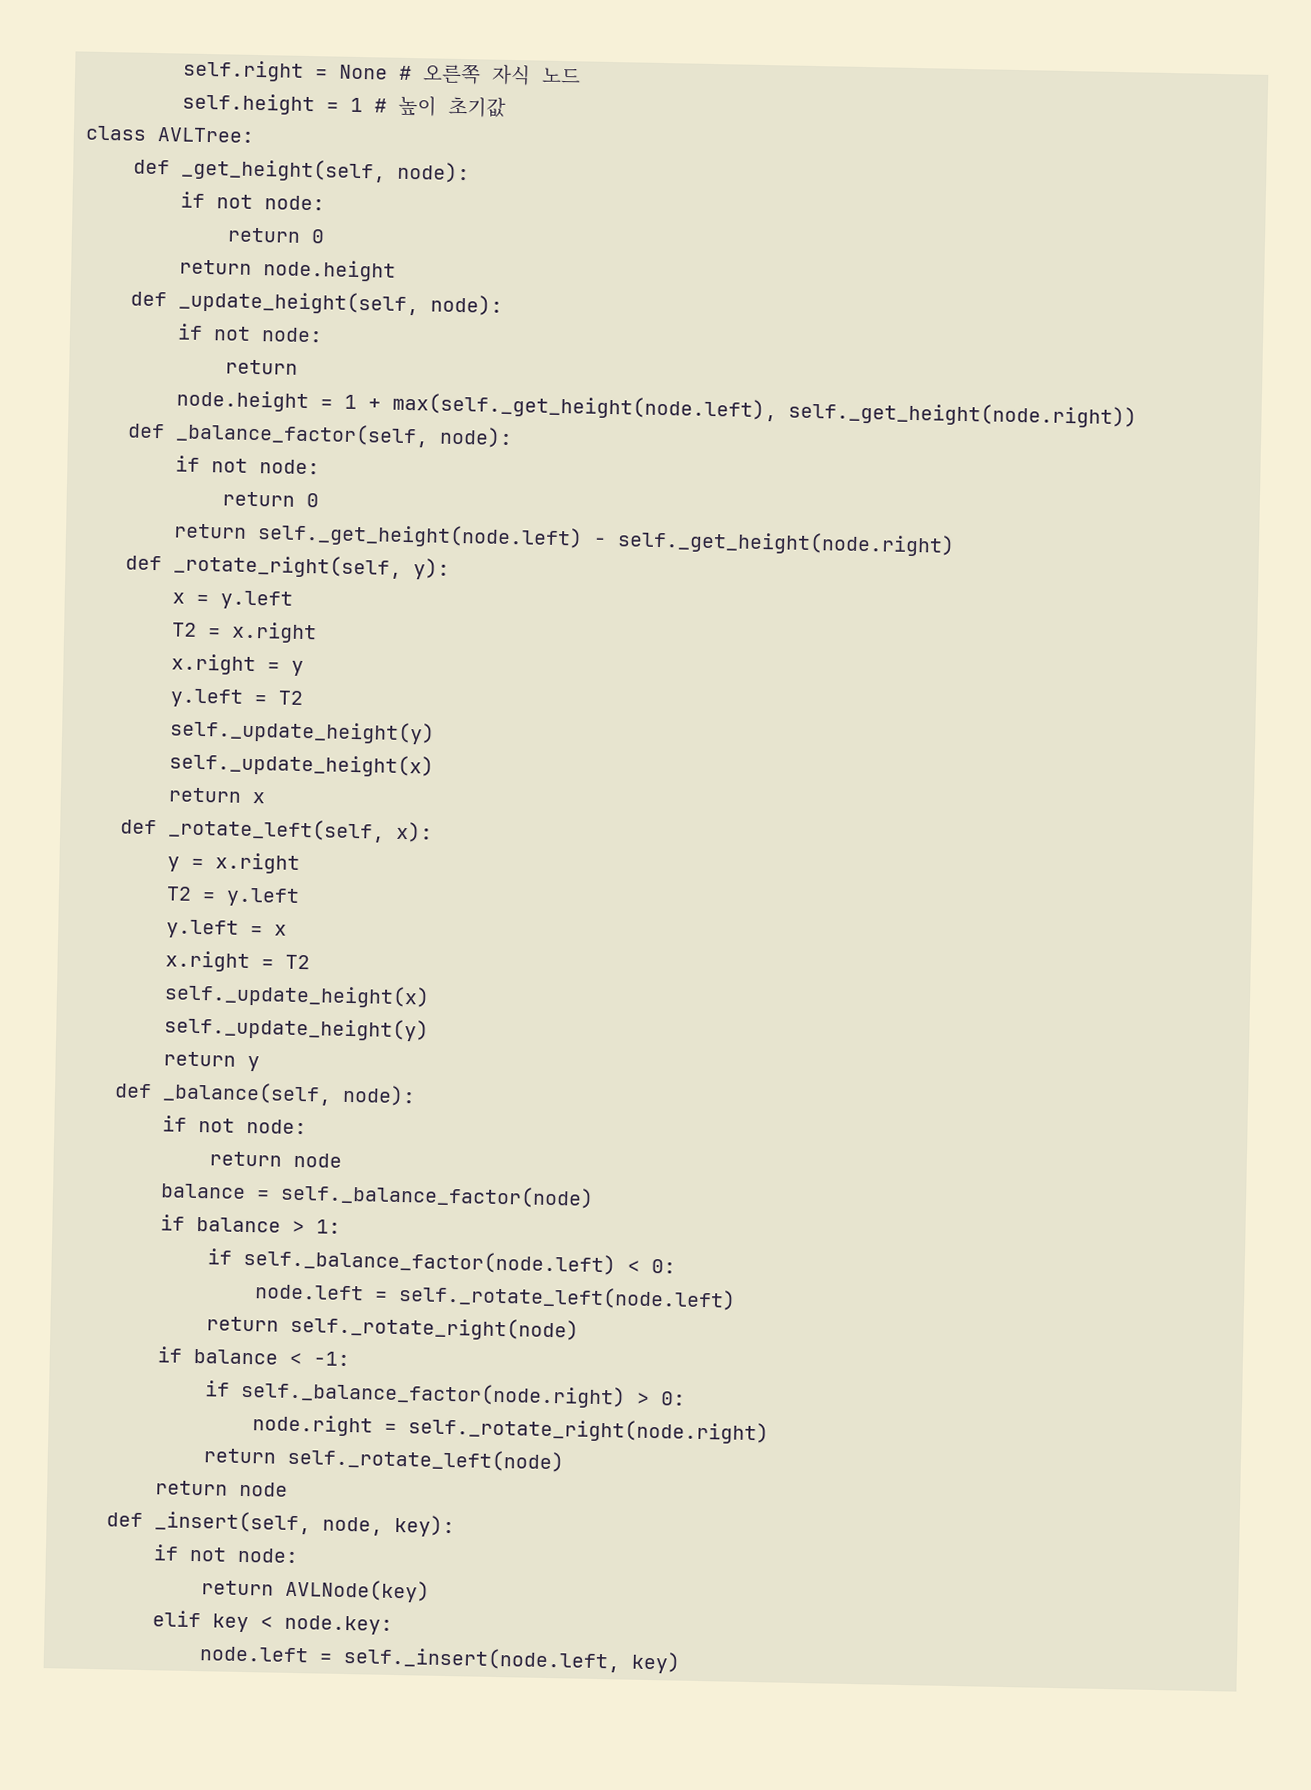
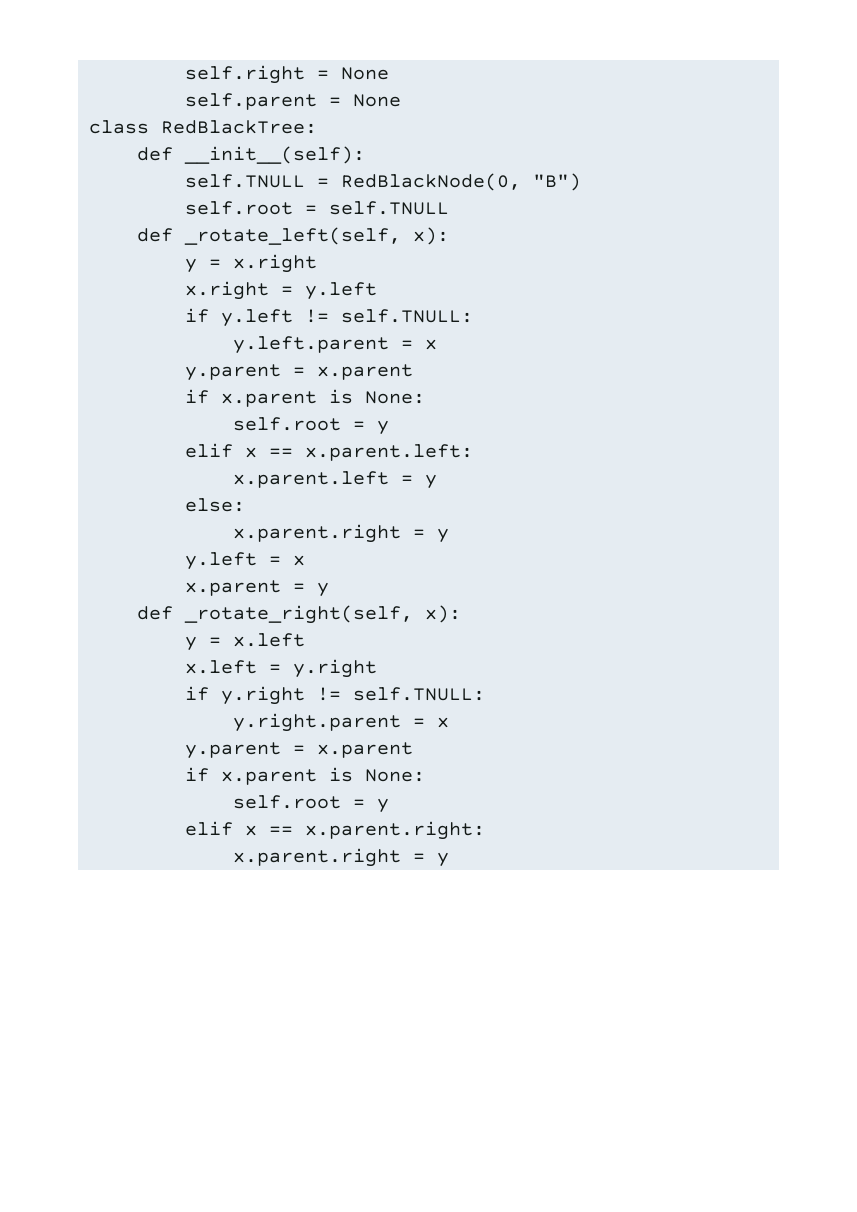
- self.right = None # 오른쪽 자식 노드
- self.height = 1 # 높이 초기값
+ self.right = None
+ self.parent = None
- class AVLTree:
- def _get_height(self, node):
- if not node:
- return 0
- return node.height
- def _update_height(self, node):
- if not node:
- return
- node.height = 1 + max(self._get_height(node.left), self._get_height(node.right))
- def _balance_factor(self, node):
- if not node:
- return 0
- return self._get_height(node.left) - self._get_height(node.right)
- def _rotate_right(self, y):
- x = y.left
- T2 = x.right
- x.right = y
- y.left = T2
- self._update_height(y)
- self._update_height(x)
- return x
+ class RedBlackTree:
+ def __init__(self):
+ self.TNULL = RedBlackNode(0, "B")
+ self.root = self.TNULL
- T2 = y.left
+ x.right = y.left
+ if y.left != self.TNULL:
+ y.left.parent = x
+ y.parent = x.parent
+ if x.parent is None:
+ self.root = y
+ elif x == x.parent.left:
+ x.parent.left = y
+ else:
+ x.parent.right = y
  y.left = x
- x.right = T2
- self._update_height(x)
- self._update_height(y)
- return y
- def _balance(self, node):
- if not node:
- return node
- balance = self._balance_factor(node)
- if balance > 1:
- if self._balance_factor(node.left) < 0:
- node.left = self._rotate_left(node.left)
- return self._rotate_right(node)
- if balance < -1:
- if self._balance_factor(node.right) > 0:
- node.right = self._rotate_right(node.right)
- return self._rotate_left(node)
- return node
- def _insert(self, node, key):
- if not node:
- return AVLNode(key)
- elif key < node.key:
- node.left = self._insert(node.left, key)
+ x.parent = y
+ def _rotate_right(self, x):
+ y = x.left
+ x.left = y.right
+ if y.right != self.TNULL:
+ y.right.parent = x
+ y.parent = x.parent
+ if x.parent is None:
+ self.root = y
+ elif x == x.parent.right:
+ x.parent.right = y

